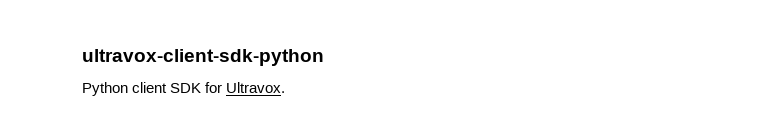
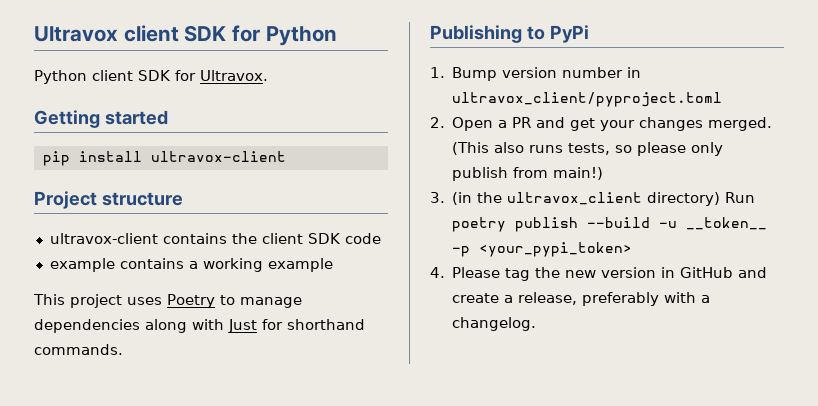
- ultravox-client-sdk-python
+ Ultravox client SDK for Python
+ Getting started
+ pip install ultravox-client
+ Project structure
+ ultravox-client contains the client SDK code
+ example contains a working example
+ This project uses Poetry to manage dependencies along with Just for shorthand commands.
+ Publishing to PyPi
+ 1. Bump version number in ultravox_client/pyproject.toml
+ 2. Open a PR and get your changes merged. (This also runs tests, so please only publish from main!)
+ 3. (in the ultravox_client directory) Run poetry publish --build -u __token__ -p <your_pypi_token>
+ 4. Please tag the new version in GitHub and create a release, preferably with a changelog.

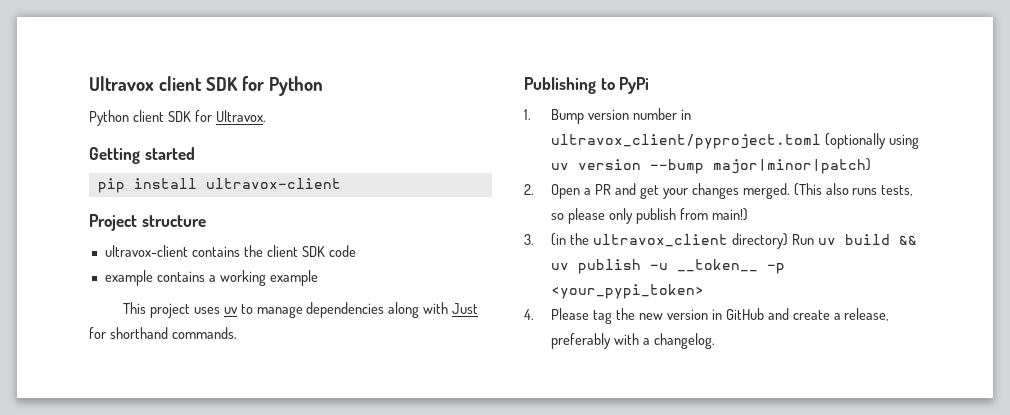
- This project uses Poetry to manage dependencies along with Just for shorthand commands.
+ This project uses uv to manage dependencies along with Just for shorthand commands.
- 1. Bump version number in ultravox_client/pyproject.toml
+ 1. Bump version number in ultravox_client/pyproject.toml (optionally using uv version --bump major|minor|patch)
- 3. (in the ultravox_client directory) Run poetry publish --build -u __token__ -p <your_pypi_token>
+ 3. (in the ultravox_client directory) Run uv build && uv publish -u __token__ -p <your_pypi_token>

